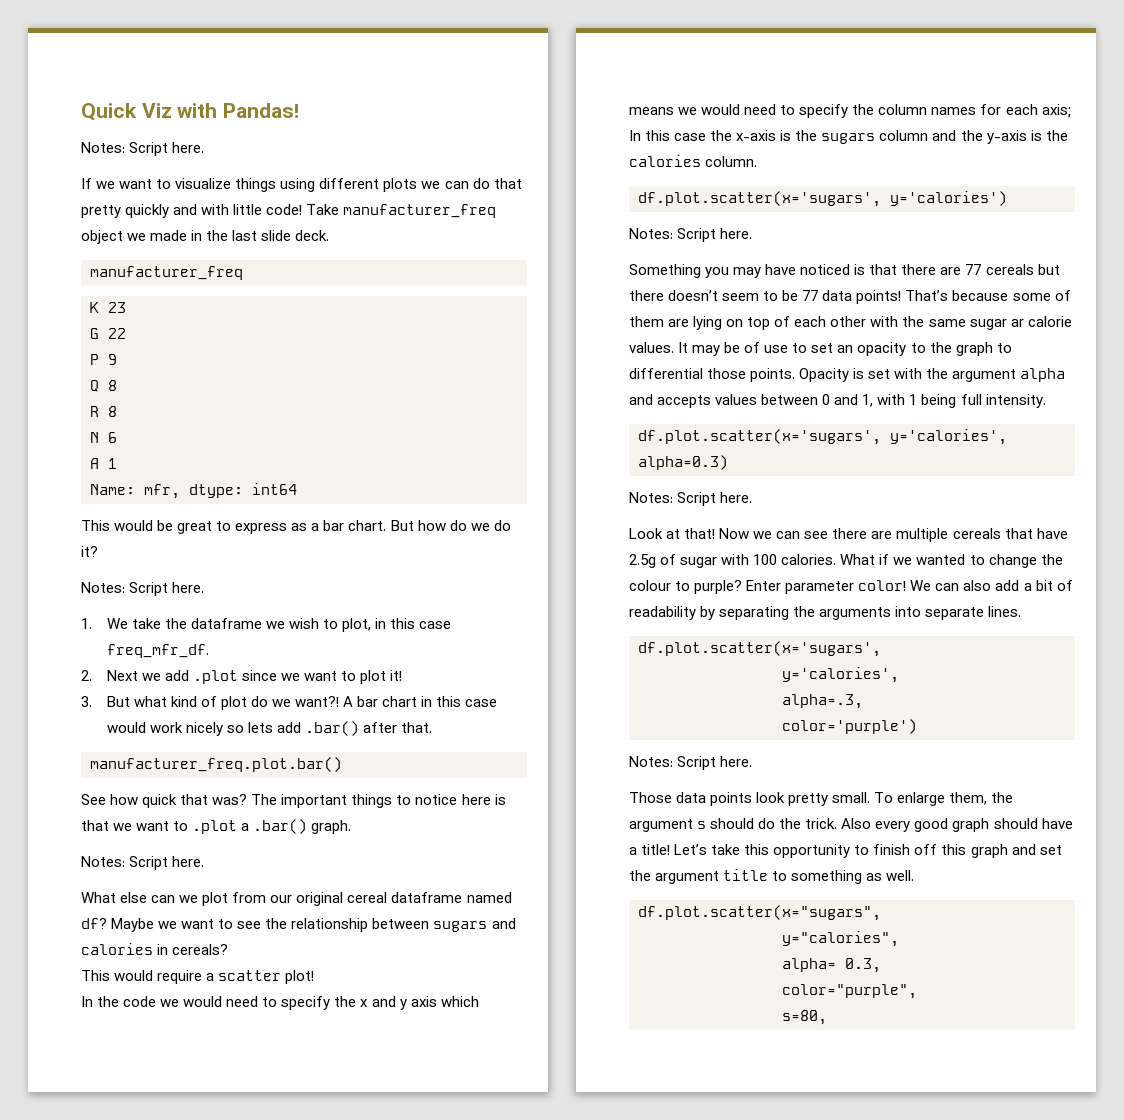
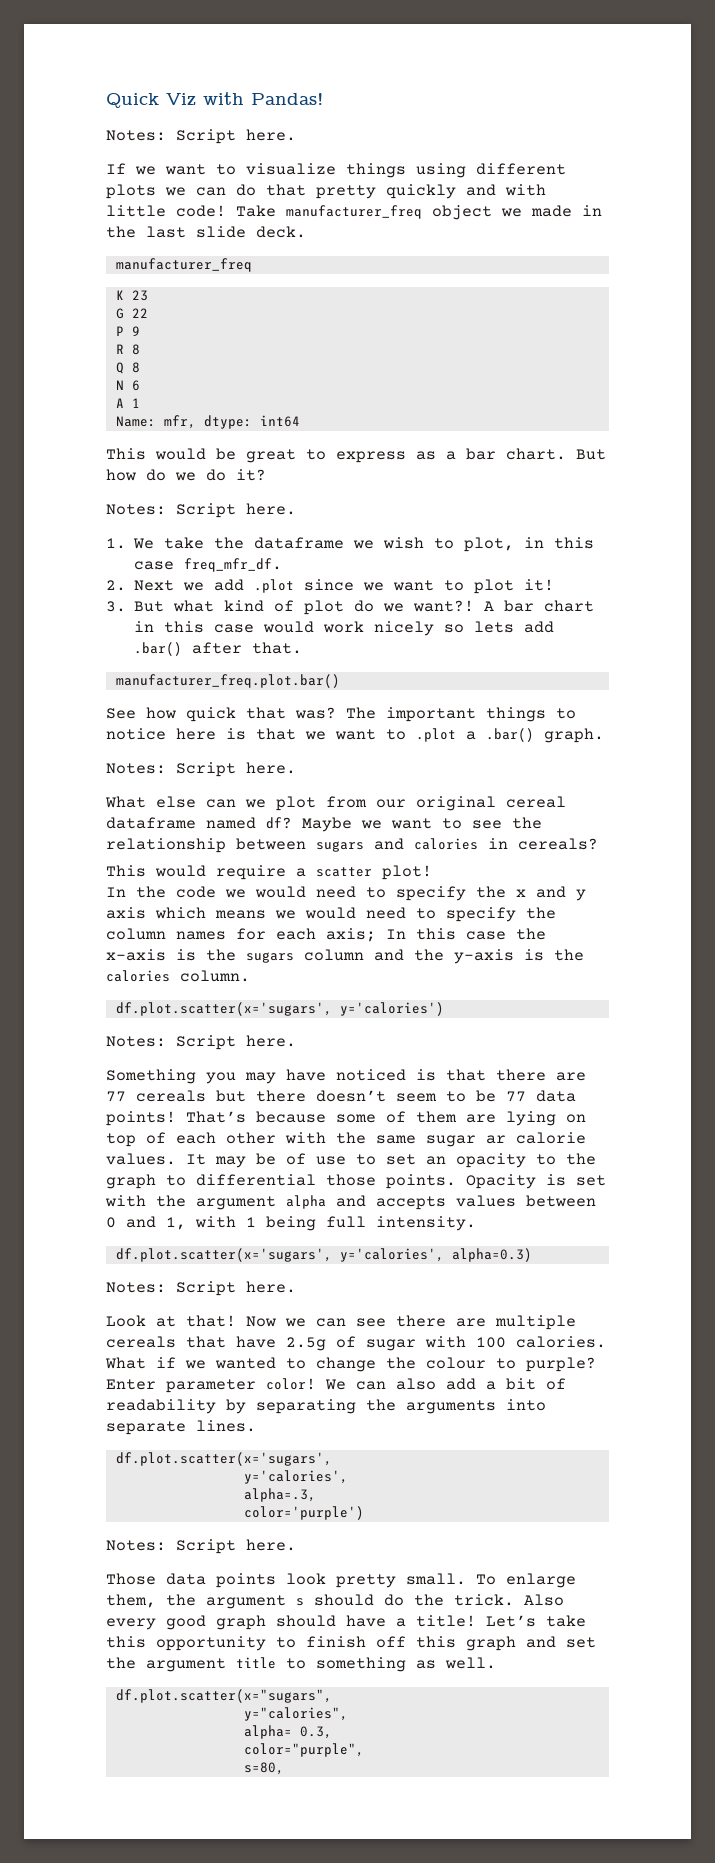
+ R 8
  Q 8
- R 8

